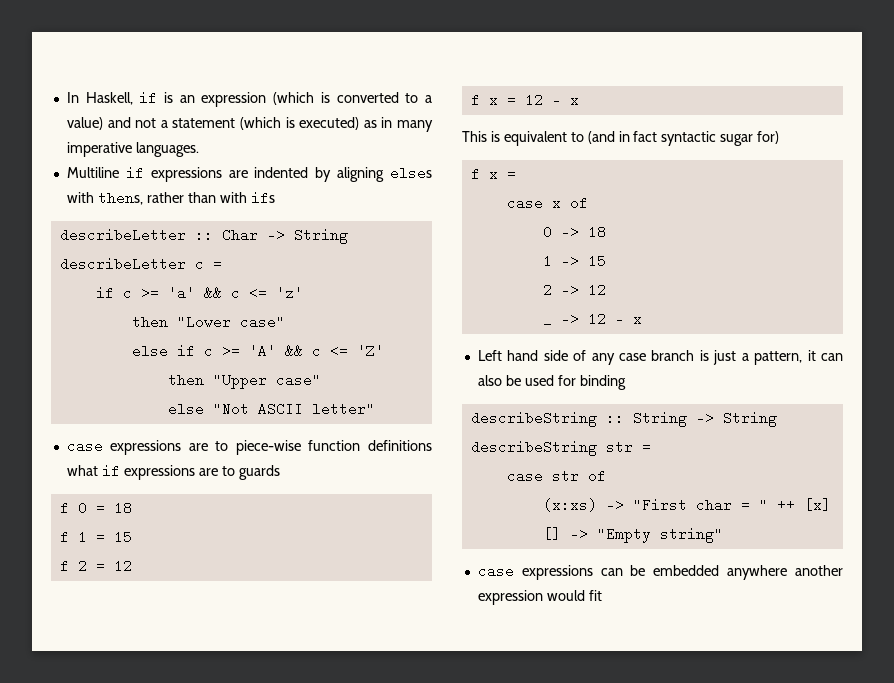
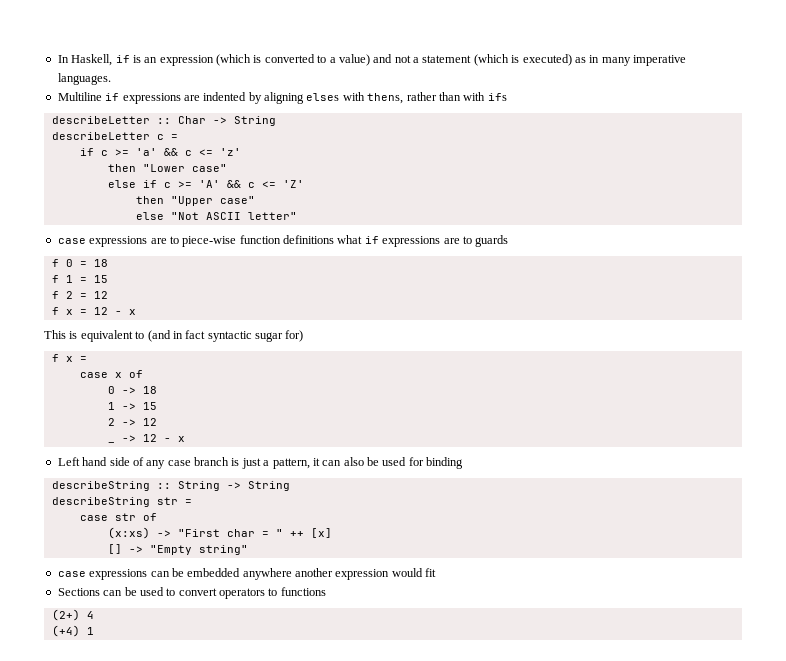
+ Sections can be used to convert operators to functions
+ (2+) 4
+ (+4) 1

